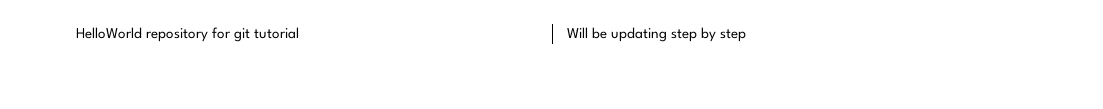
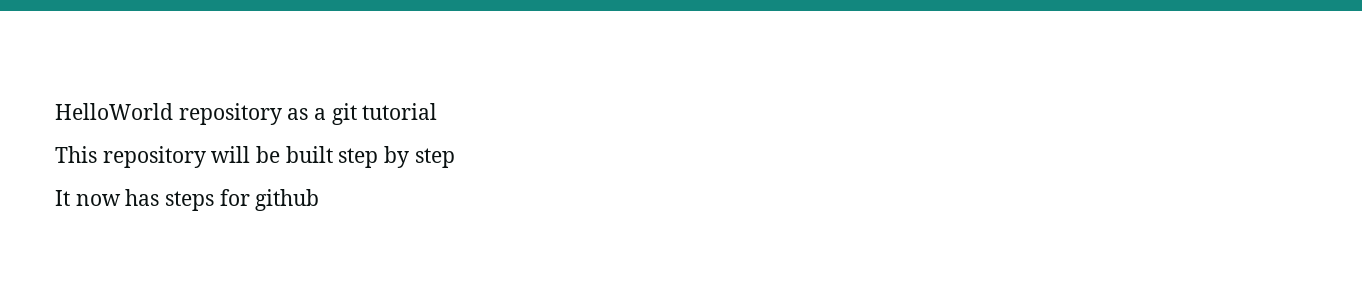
- HelloWorld repository for git tutorial
+ HelloWorld repository as a git tutorial
- Will be updating step by step
+ This repository will be built step by step
+ It now has steps for github

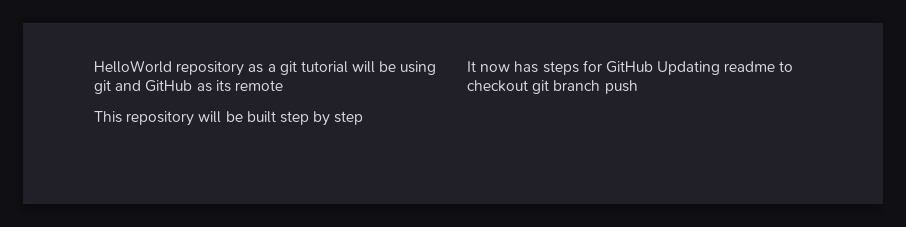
- HelloWorld repository as a git tutorial
+ HelloWorld repository as a git tutorial will be using git and GitHub as its remote
- It now has steps for github
+ It now has steps for GitHub Updating readme to checkout git branch push

